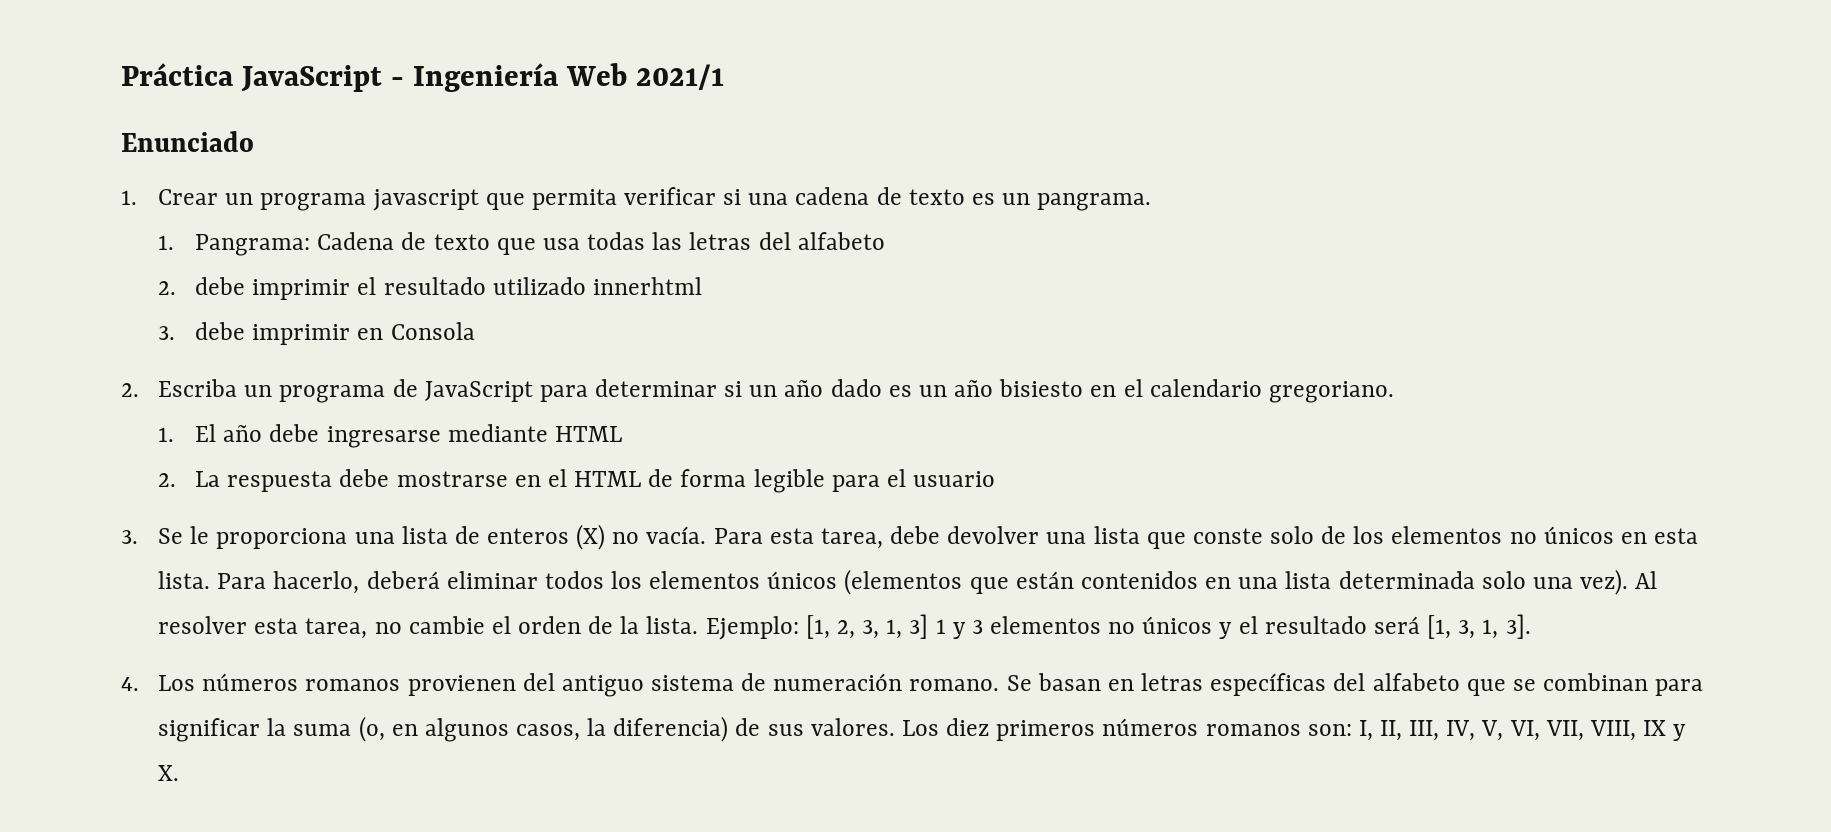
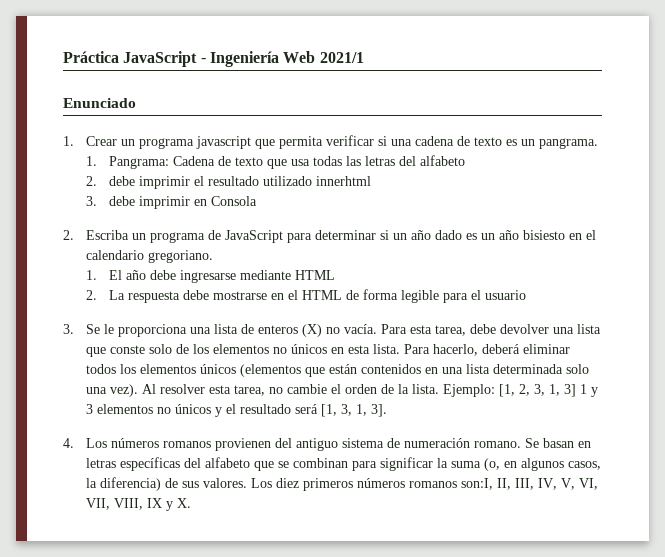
- Los diez primeros números romanos son: I, II, III, IV, V, VI, VII, VIII, IX y X.
+ Los diez primeros números romanos son:I, II, III, IV, V, VI, VII, VIII, IX y X.

